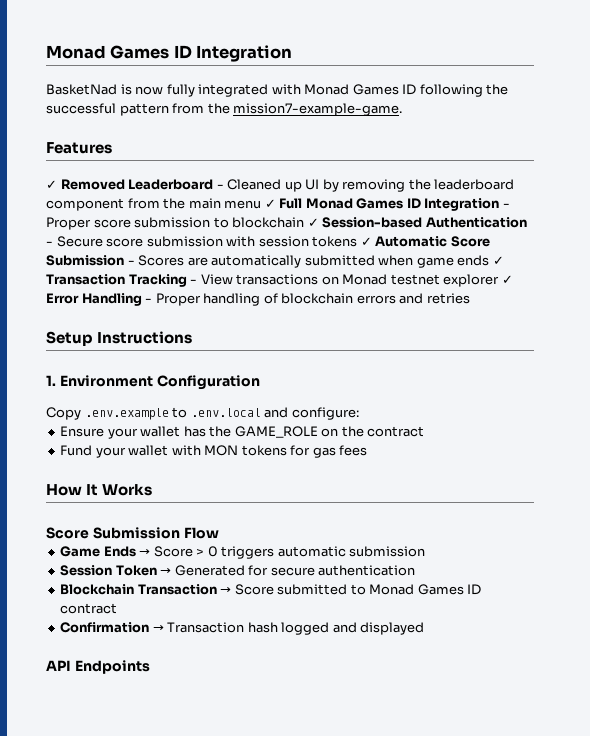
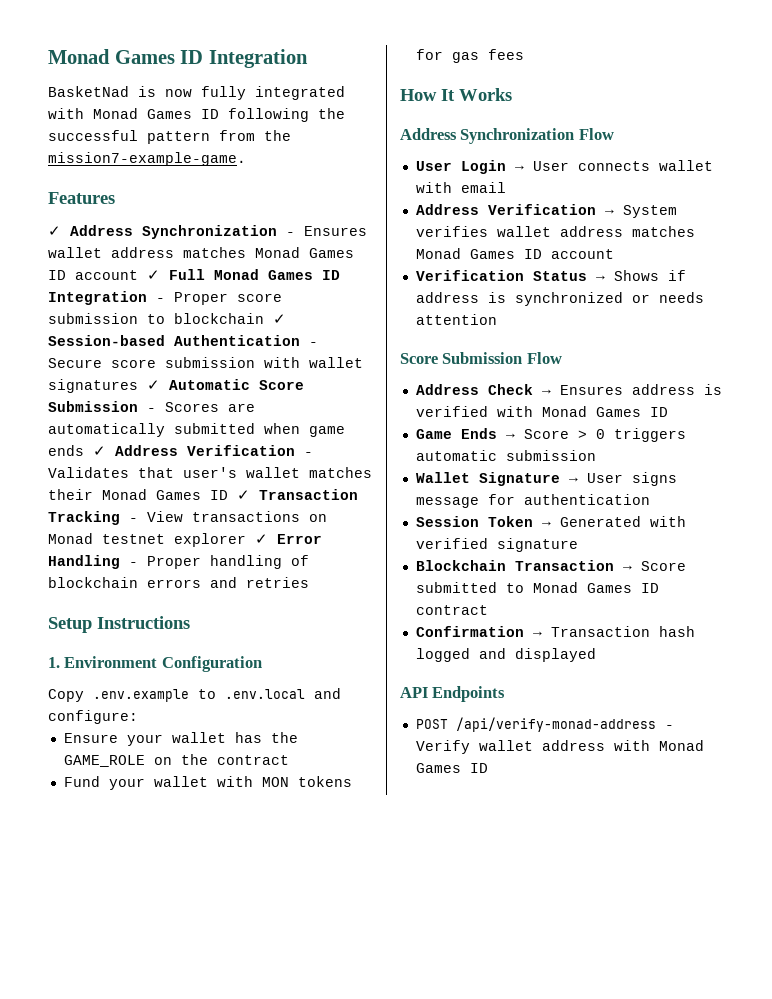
- ✓ Removed Leaderboard - Cleaned up UI by removing the leaderboard component from the main menu ✓ Full Monad Games ID Integration - Proper score submission to blockchain ✓ Session-based Authentication - Secure score submission with session tokens ✓ Automatic Score Submission - Scores are automatically submitted when game ends ✓ Transaction Tracking - View transactions on Monad testnet explorer ✓ Error Handling - Proper handling of blockchain errors and retries
+ ✓ Address Synchronization - Ensures wallet address matches Monad Games ID account ✓ Full Monad Games ID Integration - Proper score submission to blockchain ✓ Session-based Authentication - Secure score submission with wallet signatures ✓ Automatic Score Submission - Scores are automatically submitted when game ends ✓ Address Verification - Validates that user's wallet matches their Monad Games ID ✓ Transaction Tracking - View transactions on Monad testnet explorer ✓ Error Handling - Proper handling of blockchain errors and retries
+ Address Synchronization Flow
+ User Login → User connects wallet with email
+ Address Verification → System verifies wallet address matches Monad Games ID account
+ Verification Status → Shows if address is synchronized or needs attention
  Score Submission Flow
+ Address Check → Ensures address is verified with Monad Games ID
+ Wallet Signature → User signs message for authentication
- Session Token → Generated for secure authentication
+ Session Token → Generated with verified signature
+ POST /api/verify-monad-address - Verify wallet address with Monad Games ID

